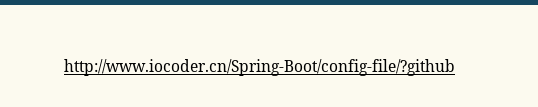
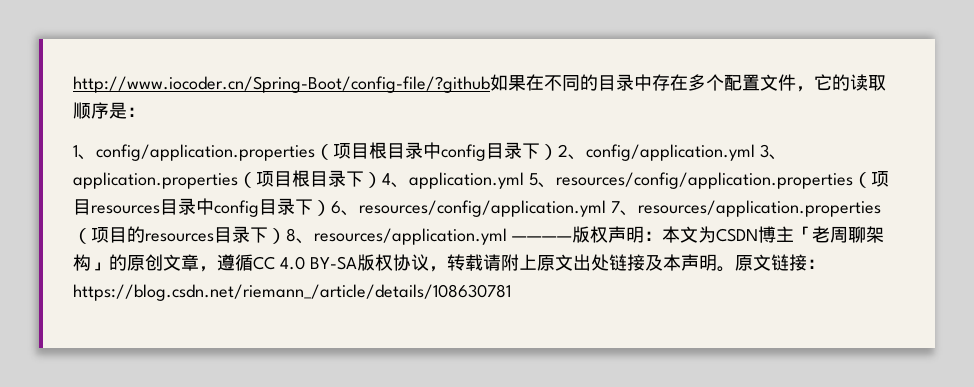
- http://www.iocoder.cn/Spring-Boot/config-file/?github
+ http://www.iocoder.cn/Spring-Boot/config-file/?github如果在不同的目录中存在多个配置文件，它的读取顺序是：
+ 1、config/application.properties（项目根目录中config目录下）2、config/application.yml 3、application.properties（项目根目录下）4、application.yml 5、resources/config/application.properties（项目resources目录中config目录下）6、resources/config/application.yml 7、resources/application.properties（项目的resources目录下）8、resources/application.yml ————版权声明：本文为CSDN博主「老周聊架构」的原创文章，遵循CC 4.0 BY-SA版权协议，转载请附上原文出处链接及本声明。原文链接：https://blog.csdn.net/riemann_/article/details/108630781

